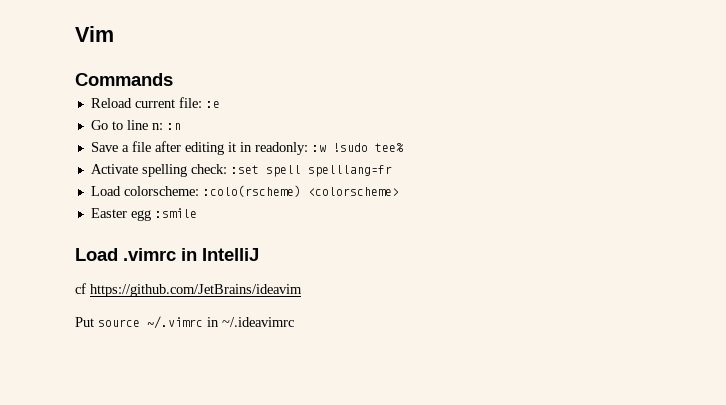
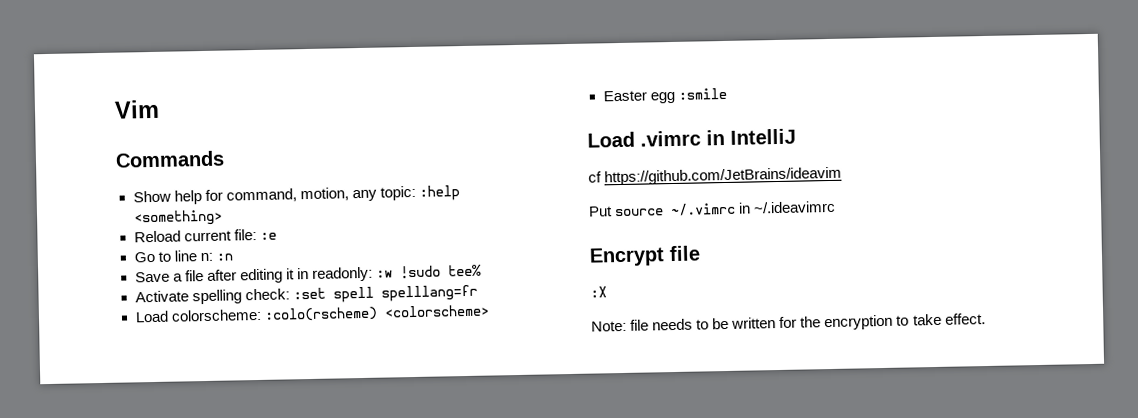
+ Show help for command, motion, any topic: :help <something>
+ Encrypt file
+ :X
+ Note: file needs to be written for the encryption to take effect.

